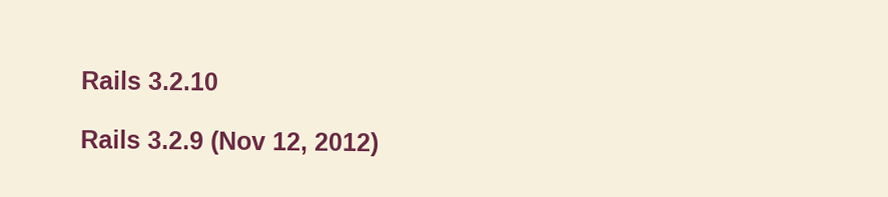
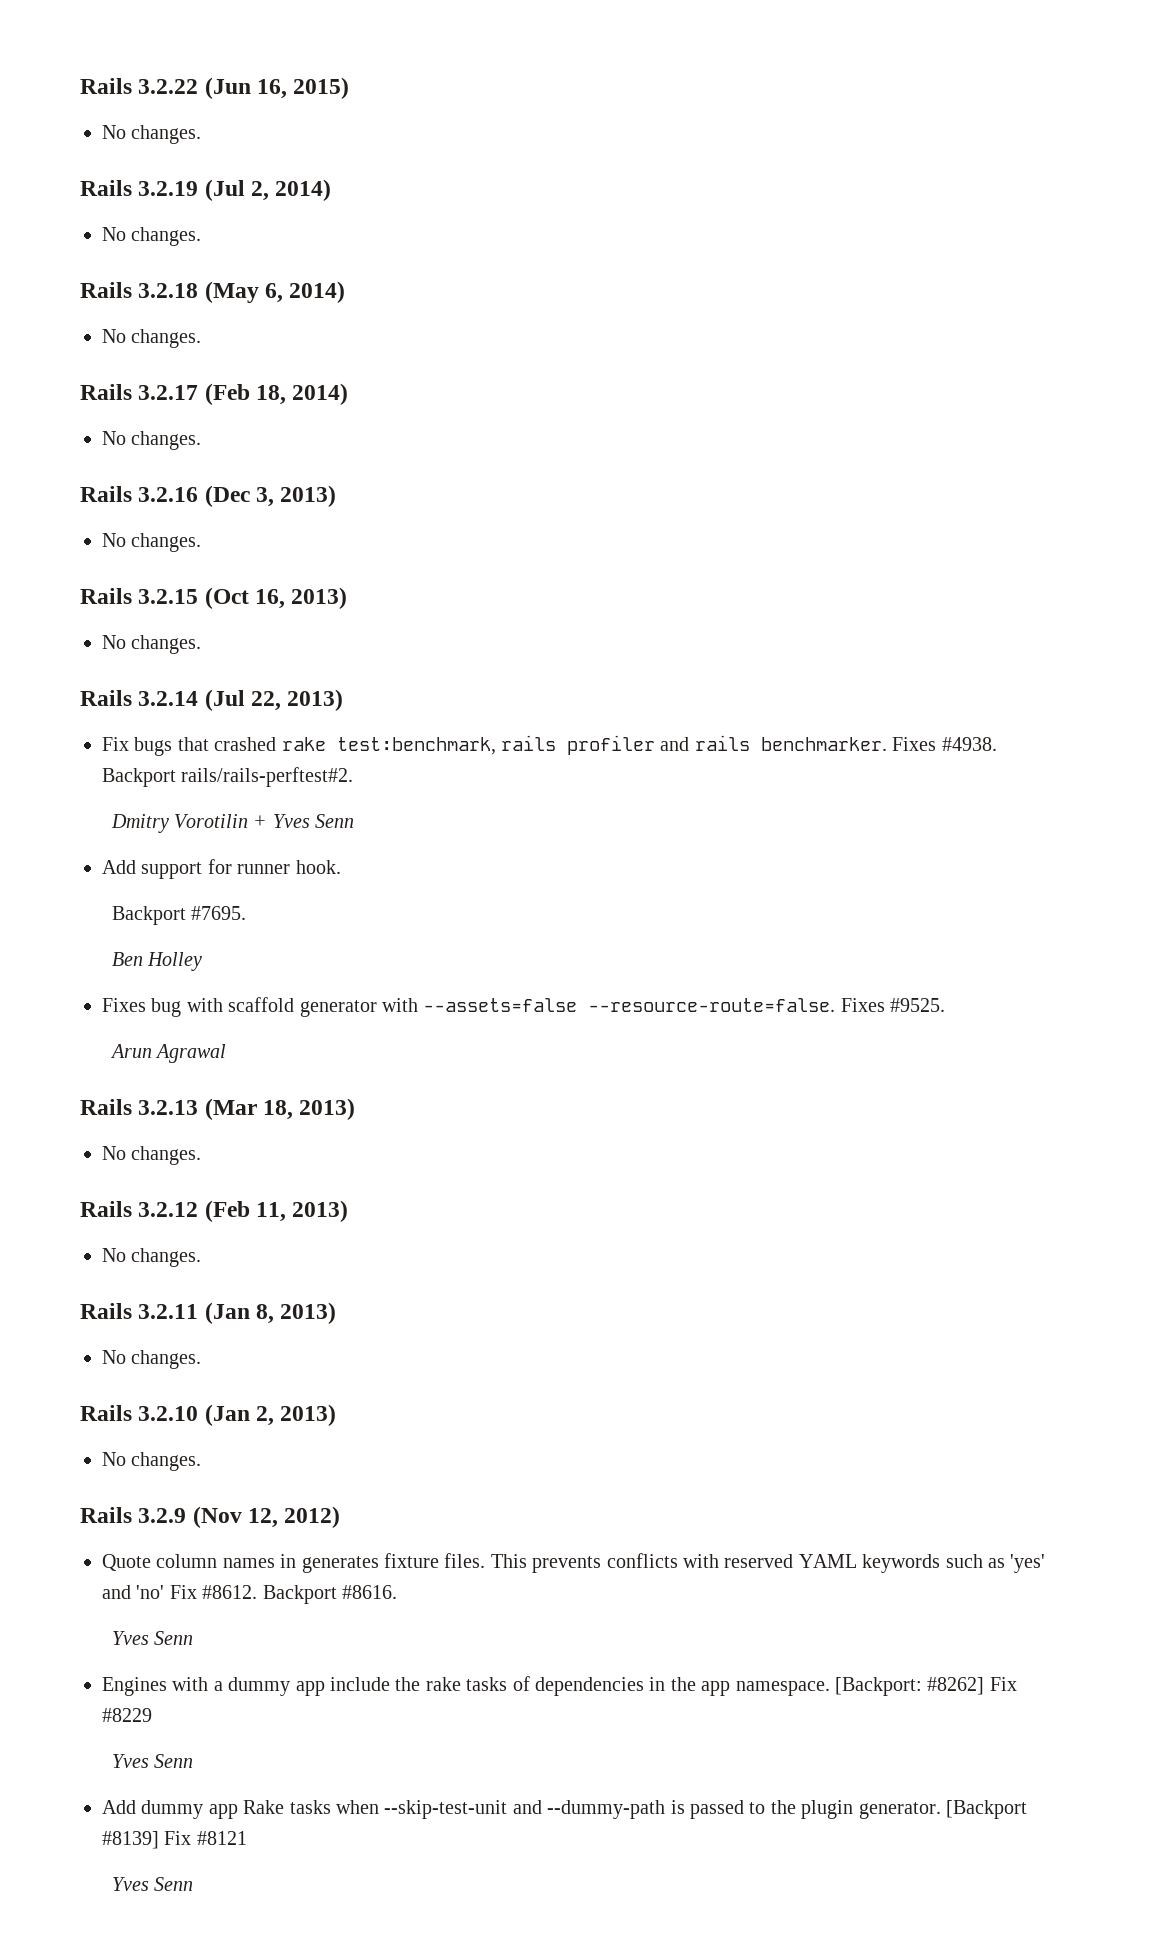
- Rails 3.2.10
+ Rails 3.2.22 (Jun 16, 2015)
+ No changes.
+ Rails 3.2.19 (Jul 2, 2014)
+ No changes.
+ Rails 3.2.18 (May 6, 2014)
+ No changes.
+ Rails 3.2.17 (Feb 18, 2014)
+ No changes.
+ Rails 3.2.16 (Dec 3, 2013)
+ No changes.
+ Rails 3.2.15 (Oct 16, 2013)
+ No changes.
+ Rails 3.2.14 (Jul 22, 2013)
+ Fix bugs that crashed rake test:benchmark, rails profiler and rails benchmarker. Fixes #4938. Backport rails/rails-perftest#2.
+ Dmitry Vorotilin + Yves Senn
+ Add support for runner hook.
+ Backport #7695.
+ Ben Holley
+ Fixes bug with scaffold generator with --assets=false --resource-route=false. Fixes #9525.
+ Arun Agrawal
+ Rails 3.2.13 (Mar 18, 2013)
+ No changes.
+ Rails 3.2.12 (Feb 11, 2013)
+ No changes.
+ Rails 3.2.11 (Jan 8, 2013)
+ No changes.
+ Rails 3.2.10 (Jan 2, 2013)
+ No changes.
+ Quote column names in generates fixture files. This prevents conflicts with reserved YAML keywords such as 'yes' and 'no' Fix #8612. Backport #8616.
+ Yves Senn
+ Engines with a dummy app include the rake tasks of dependencies in the app namespace. [Backport: #8262] Fix #8229
+ Yves Senn
+ Add dummy app Rake tasks when --skip-test-unit and --dummy-path is passed to the plugin generator. [Backport #8139] Fix #8121
+ Yves Senn

